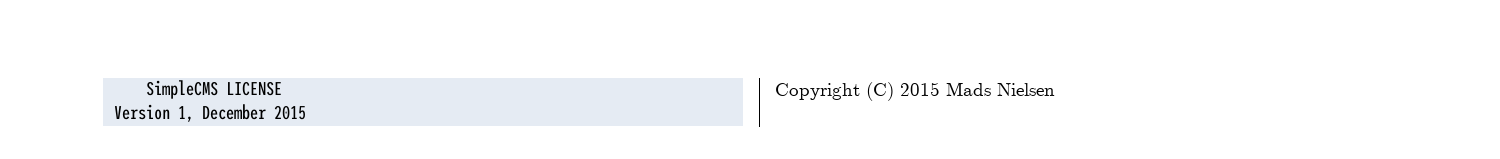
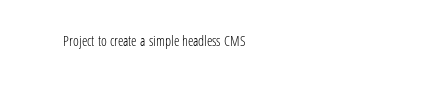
- SimpleCMS LICENSE
- Version 1, December 2015
- Copyright (C) 2015 Mads Nielsen
+ Project to create a simple headless CMS

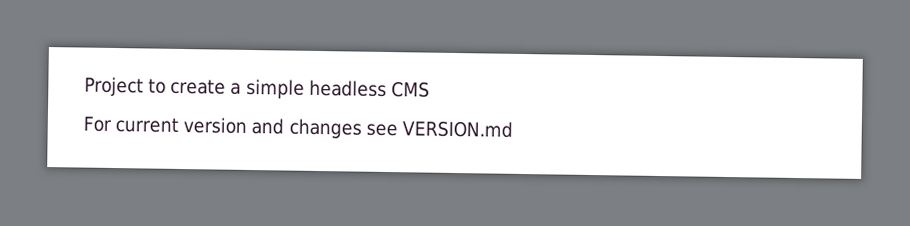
+ For current version and changes see VERSION.md

